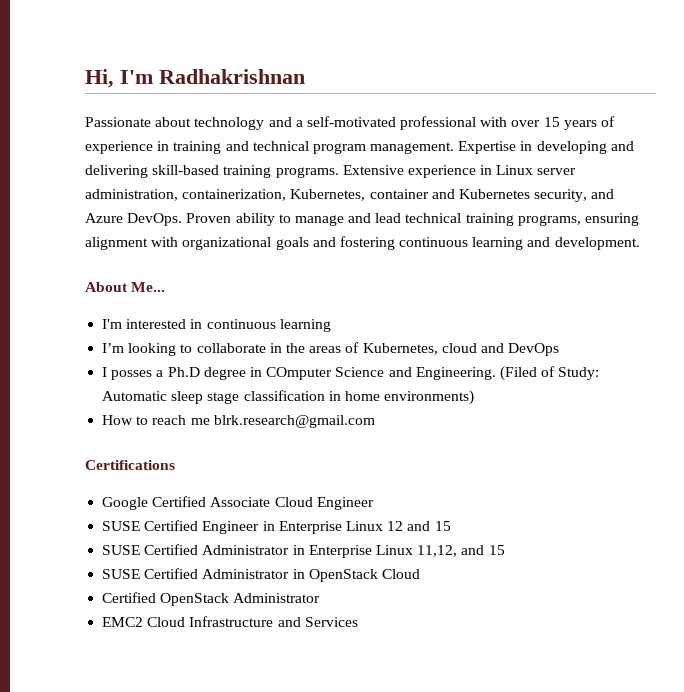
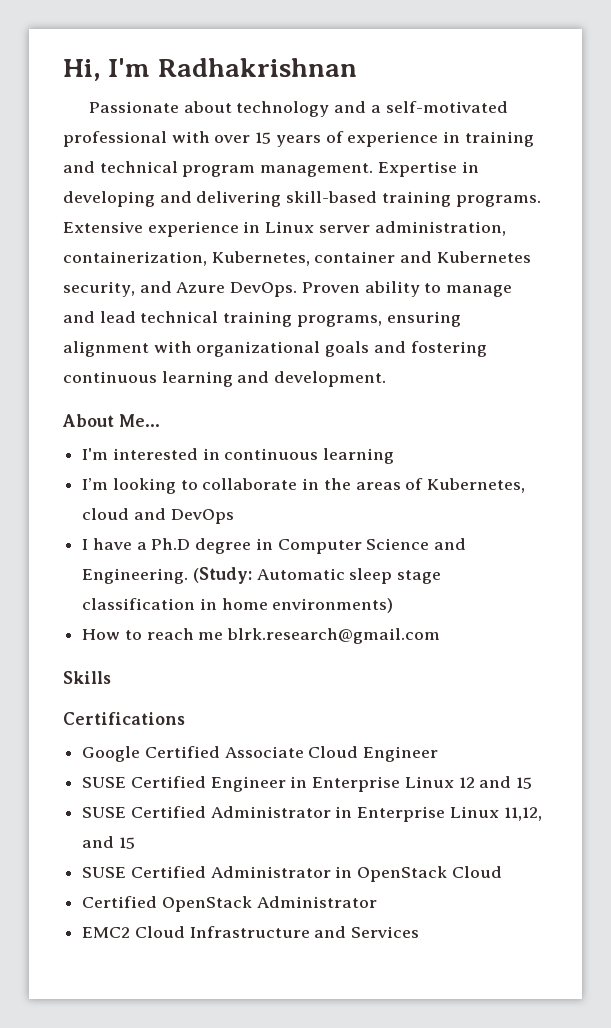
- I posses a Ph.D degree in COmputer Science and Engineering.
+ I have a Ph.D degree in Computer Science and Engineering.
- (Filed of Study: Automatic sleep stage classification in home environments)
+ (Study: Automatic sleep stage classification in home environments)
+ Skills

